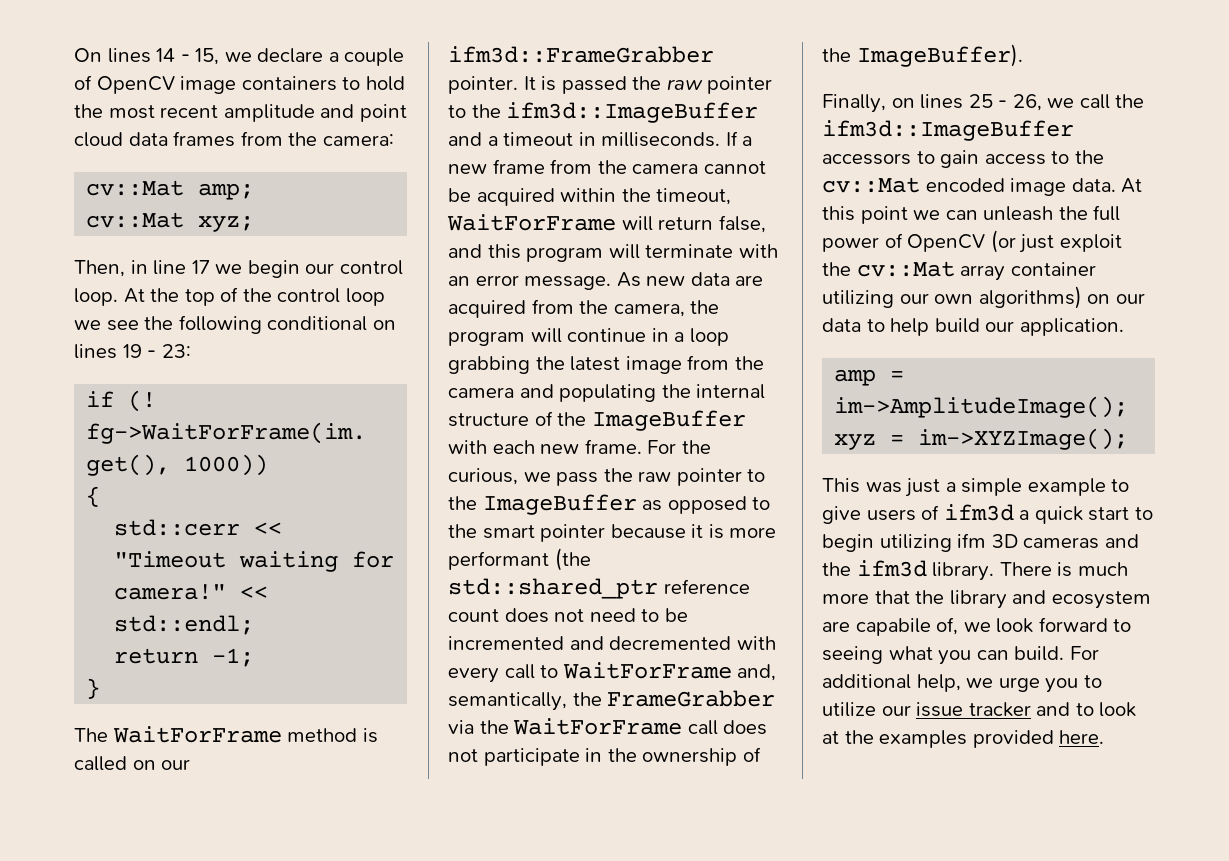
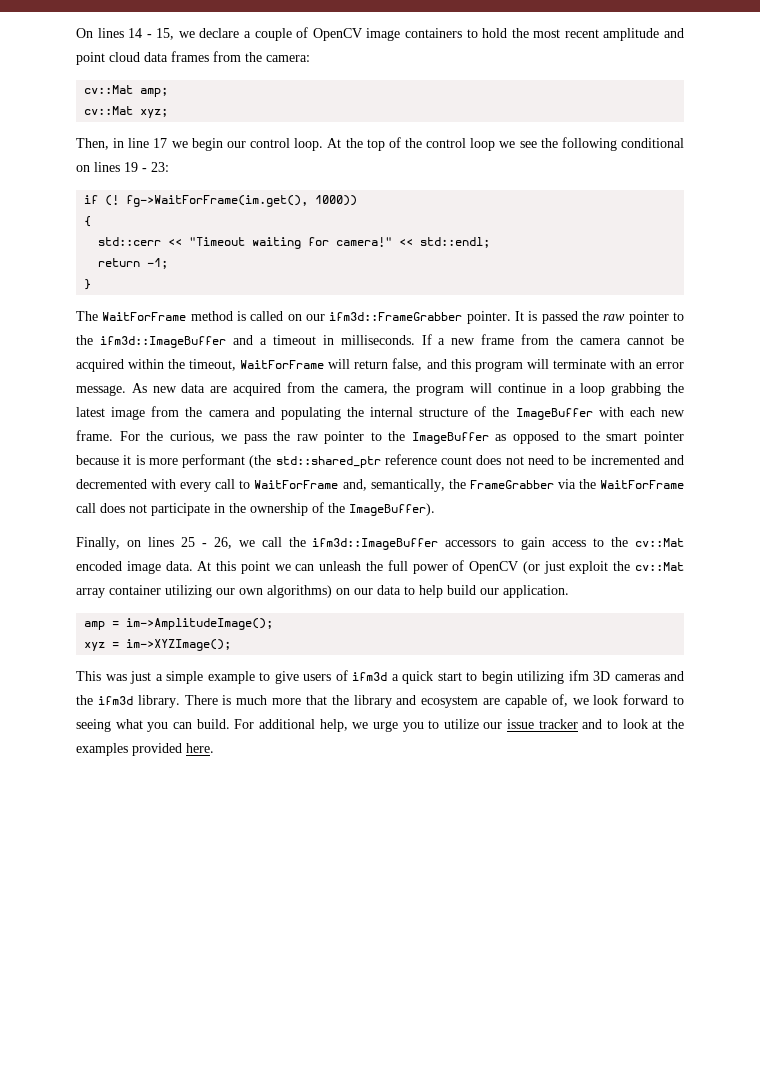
- There is much more that the library and ecosystem are capabile of, we look forward to seeing what you can build.
+ There is much more that the library and ecosystem are capable of, we look forward to seeing what you can build.

